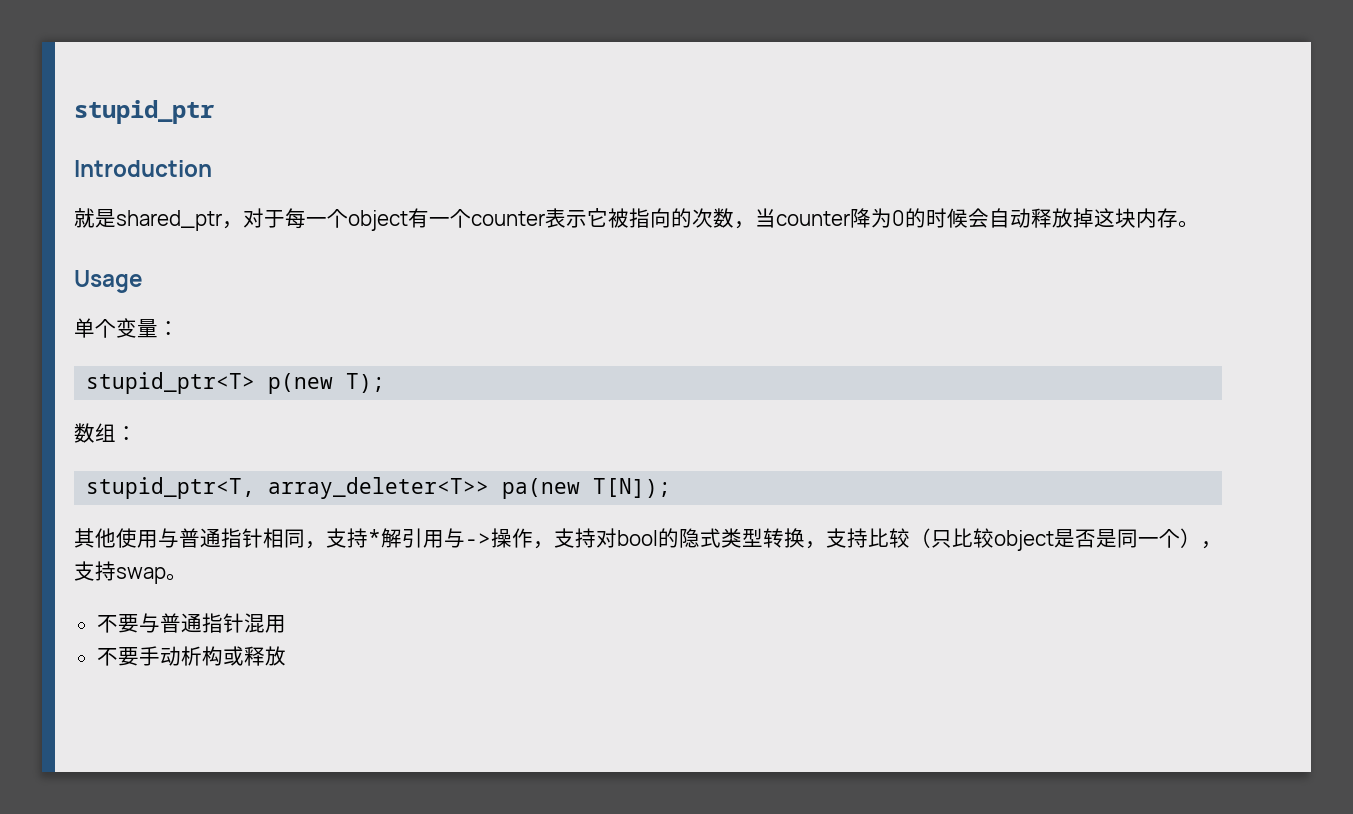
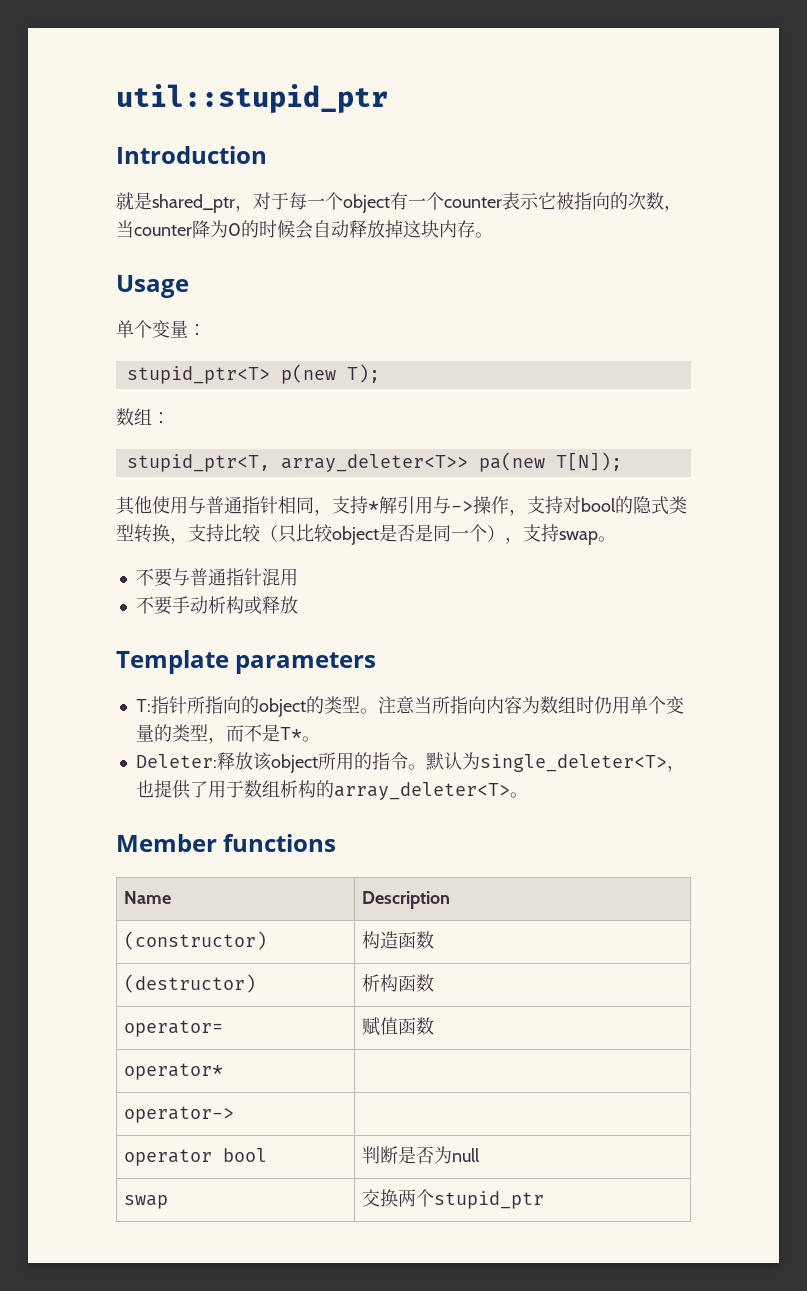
- stupid_ptr
+ util::stupid_ptr
+ Template parameters
+ T:指针所指向的object的类型。注意当所指向内容为数组时仍用单个变量的类型，而不是T*。
+ Deleter:释放该object所用的指令。默认为single_deleter<T>，也提供了用于数组析构的array_deleter<T>。
+ Member functions
+ Name | Description
+ (constructor) | 构造函数
+ (destructor) | 析构函数
+ operator= | 赋值函数
+ operator* |
+ operator-> |
+ operator bool | 判断是否为null
+ swap | 交换两个stupid_ptr

